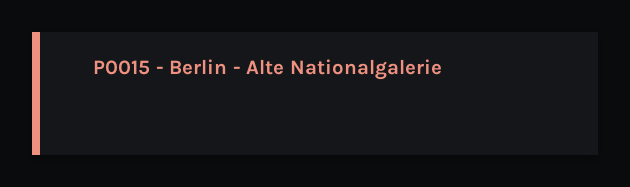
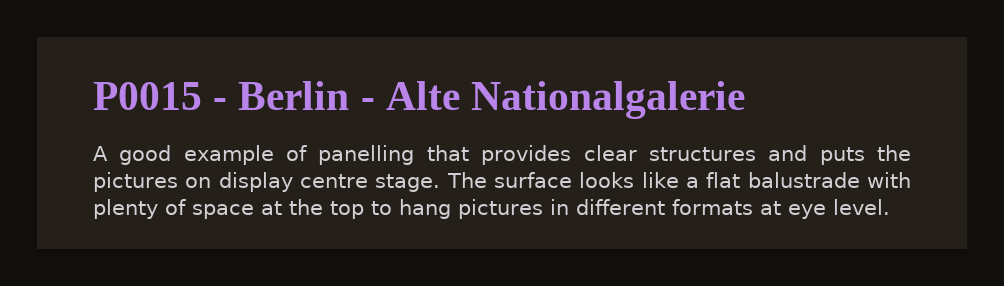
+ A good example of panelling that provides clear structures and puts the pictures on display centre stage. The surface looks like a flat balustrade with plenty of space at the top to hang pictures in different formats at eye level.

